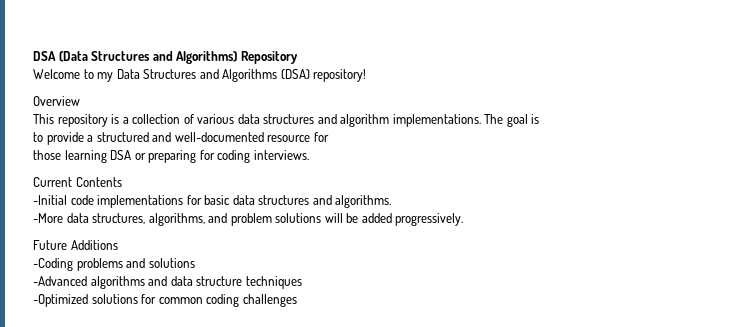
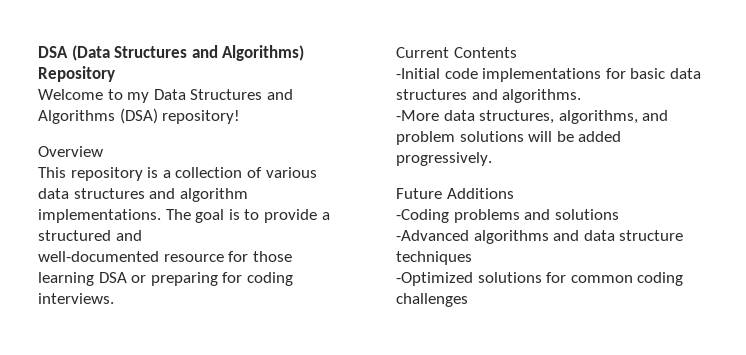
- The goal is
- to provide a structured and well-documented resource for
- those learning DSA or preparing for coding interviews.
+ The goal is to provide a structured and
+ well-documented resource for those learning DSA or preparing for coding interviews.

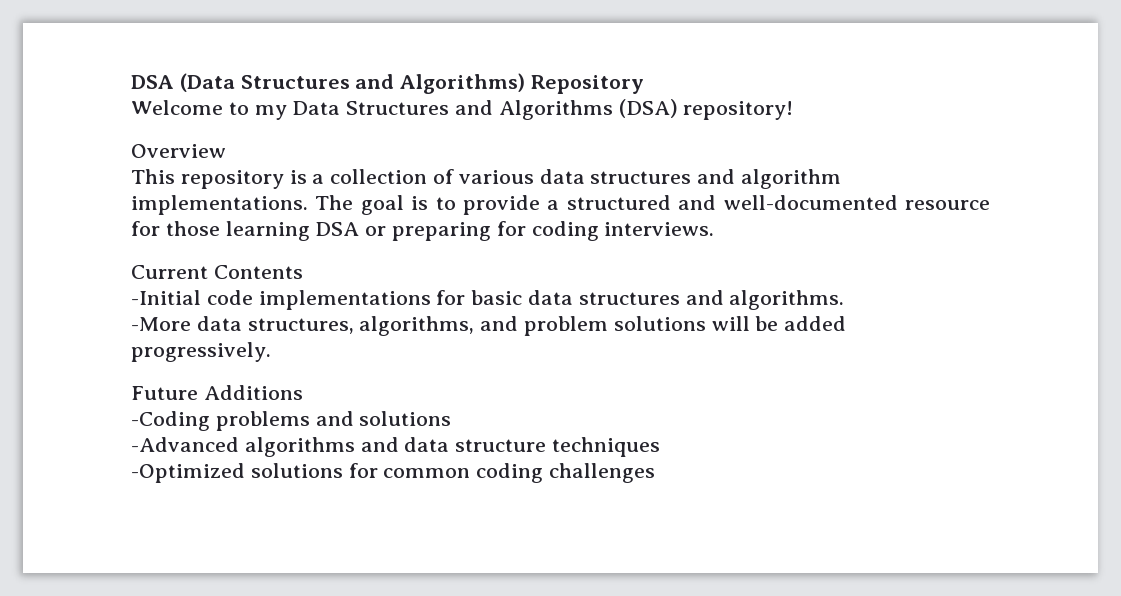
- The goal is to provide a structured and
- well-documented resource for those learning DSA or preparing for coding interviews.
+ The goal is to provide a structured and well-documented resource for those learning DSA or preparing for coding interviews.

